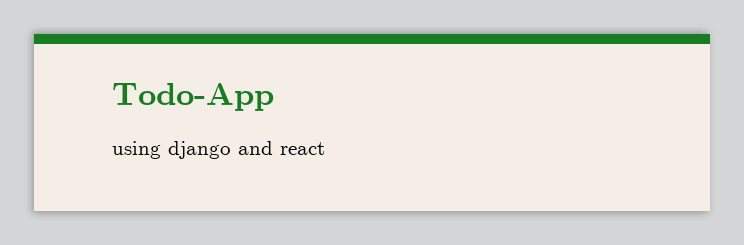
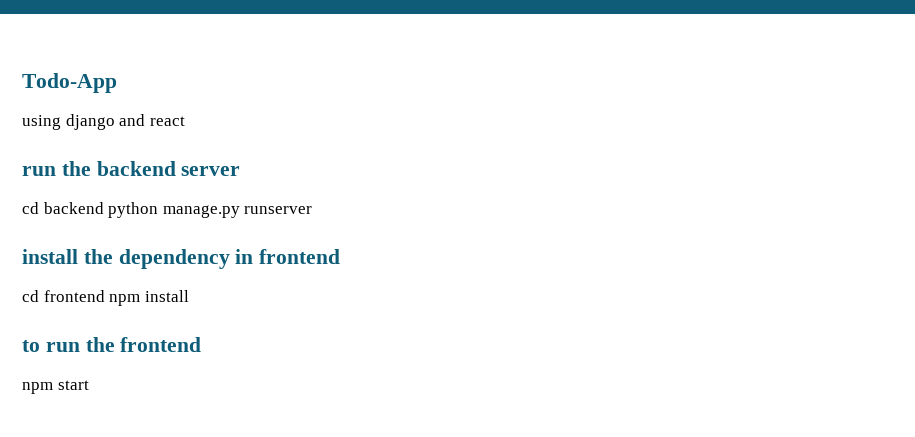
+ run the backend server
+ cd backend python manage.py runserver
+ install the dependency in frontend
+ cd frontend npm install
+ to run the frontend
+ npm start

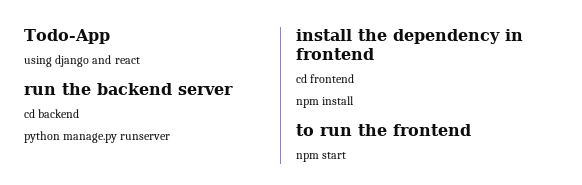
- cd backend python manage.py runserver
+ cd backend
+ python manage.py runserver
- cd frontend npm install
+ cd frontend
+ npm install

